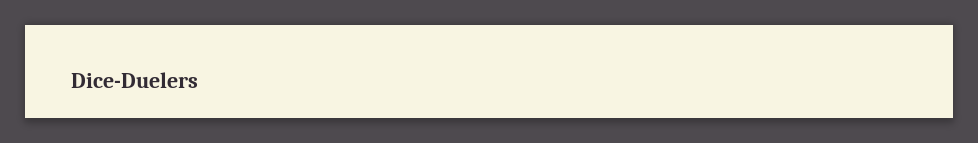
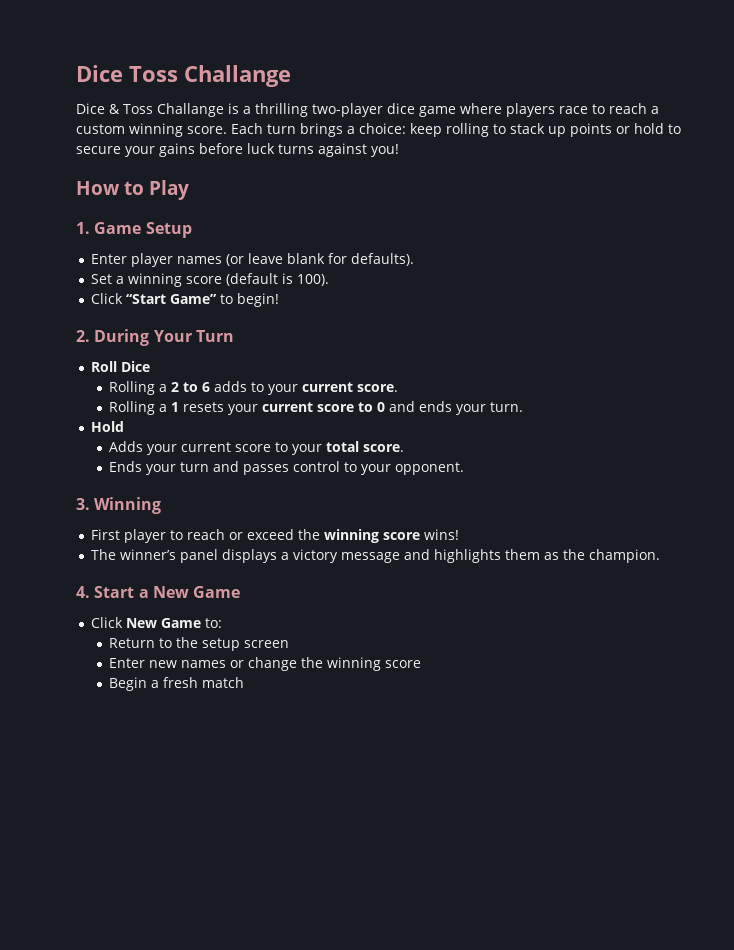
- Dice-Duelers
+ Dice Toss Challange
+ Dice & Toss Challange is a thrilling two-player dice game where players race to reach a custom winning score. Each turn brings a choice: keep rolling to stack up points or hold to secure your gains before luck turns against you!
+ How to Play
+ 1. Game Setup
+ Enter player names (or leave blank for defaults).
+ Set a winning score (default is 100).
+ Click “Start Game” to begin!
+ 2. During Your Turn
+ Roll Dice
+ Rolling a 2 to 6 adds to your current score.
+ Rolling a 1 resets your current score to 0 and ends your turn.
+ Hold
+ Adds your current score to your total score.
+ Ends your turn and passes control to your opponent.
+ 3. Winning
+ First player to reach or exceed the winning score wins!
+ The winner’s panel displays a victory message and highlights them as the champion.
+ 4. Start a New Game
+ Click New Game to:
+ Return to the setup screen
+ Enter new names or change the winning score
+ Begin a fresh match

